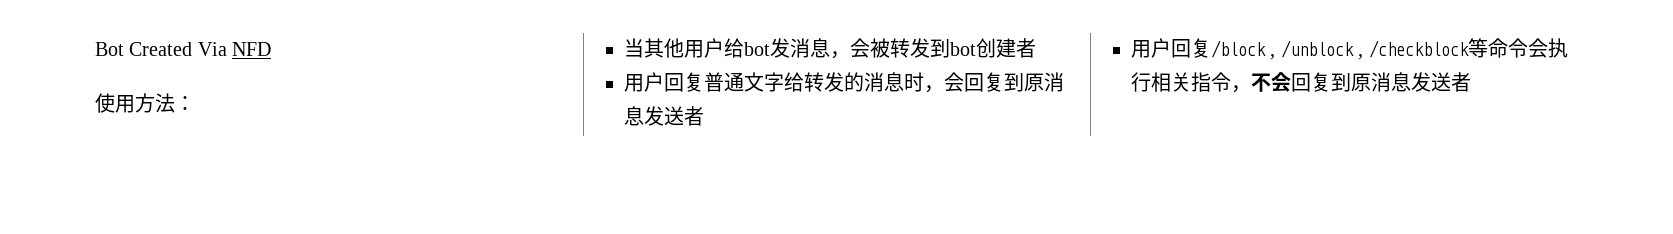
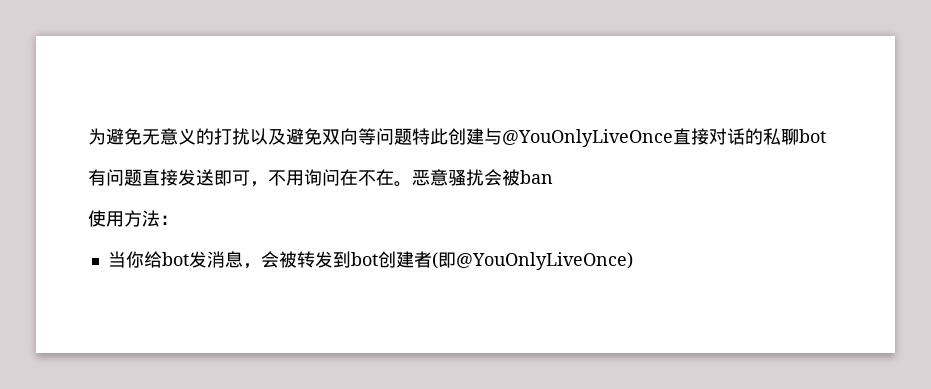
- Bot Created Via NFD
+ 为避免无意义的打扰以及避免双向等问题特此创建与@YouOnlyLiveOnce直接对话的私聊bot
+ 有问题直接发送即可，不用询问在不在。恶意骚扰会被ban
- 当其他用户给bot发消息，会被转发到bot创建者
- 用户回复普通文字给转发的消息时，会回复到原消息发送者
- 用户回复/block , /unblock , /checkblock等命令会执行相关指令，不会回复到原消息发送者
+ 当你给bot发消息，会被转发到bot创建者(即@YouOnlyLiveOnce)

